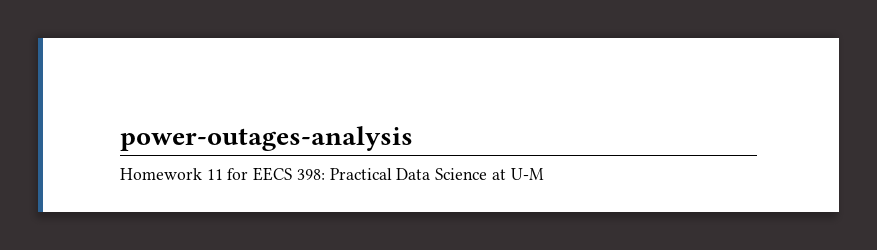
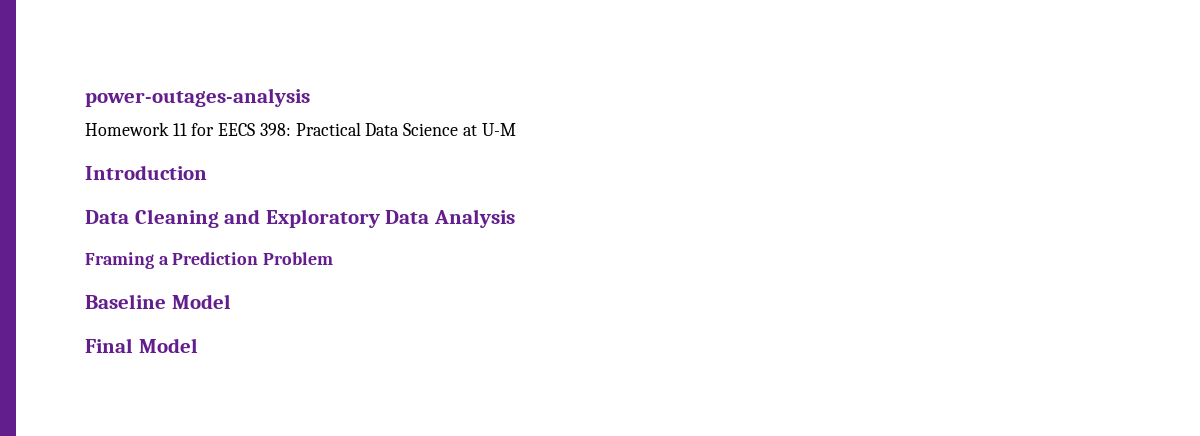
+ Introduction
+ Data Cleaning and Exploratory Data Analysis
+ Framing a Prediction Problem
+ Baseline Model
+ Final Model

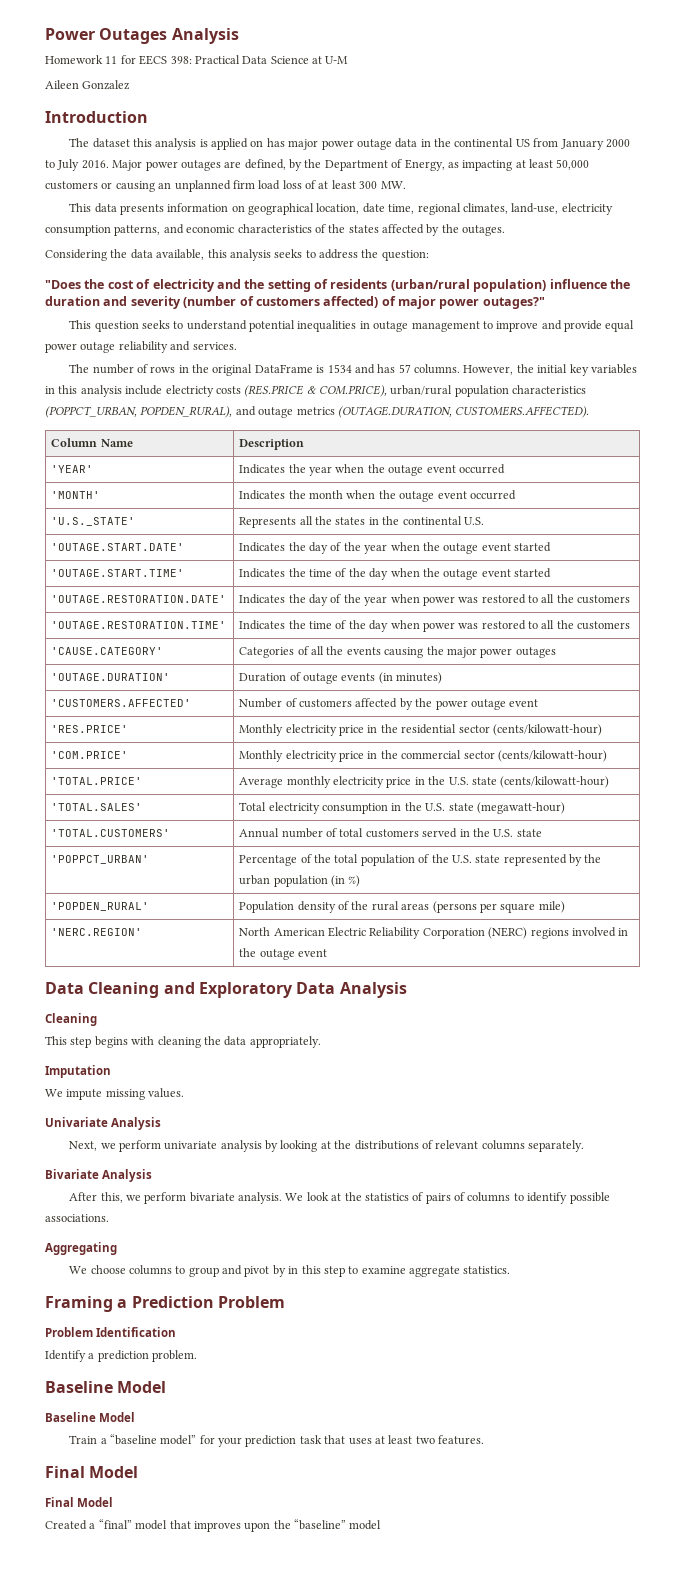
- power-outages-analysis
+ Power Outages Analysis
+ Aileen Gonzalez
+ The dataset this analysis is applied on has major power outage data in the continental US from January 2000 to July 2016. Major power outages are defined, by the Department of Energy, as impacting at least 50,000 customers or causing an unplanned firm load loss of at least 300 MW.
+ This data presents information on geographical location, date time, regional climates, land-use, electricity consumption patterns, and economic characteristics of the states affected by the outages.
+ Considering the data available, this analysis seeks to address the question:
+ "Does the cost of electricity and the setting of residents (urban/rural population) influence the duration and severity (number of customers affected) of major power outages?"
+ This question seeks to understand potential inequalities in outage management to improve and provide equal power outage reliability and services.
+ The number of rows in the original DataFrame is 1534 and has 57 columns. However, the initial key variables in this analysis include electricty costs (RES.PRICE & COM.PRICE), urban/rural population characteristics (POPPCT_URBAN, POPDEN_RURAL), and outage metrics (OUTAGE.DURATION, CUSTOMERS.AFFECTED).
+ Column Name | Description
+ 'YEAR' | Indicates the year when the outage event occurred
+ 'MONTH' | Indicates the month when the outage event occurred
+ 'U.S._STATE' | Represents all the states in the continental U.S.
+ 'OUTAGE.START.DATE' | Indicates the day of the year when the outage event started
+ 'OUTAGE.START.TIME' | Indicates the time of the day when the outage event started
+ 'OUTAGE.RESTORATION.DATE' | Indicates the day of the year when power was restored to all the customers
+ 'OUTAGE.RESTORATION.TIME' | Indicates the time of the day when power was restored to all the customers
+ 'CAUSE.CATEGORY' | Categories of all the events causing the major power outages
+ 'OUTAGE.DURATION' | Duration of outage events (in minutes)
+ 'CUSTOMERS.AFFECTED' | Number of customers affected by the power outage event
+ 'RES.PRICE' | Monthly electricity price in the residential sector (cents/kilowatt-hour)
+ 'COM.PRICE' | Monthly electricity price in the commercial sector (cents/kilowatt-hour)
+ 'TOTAL.PRICE' | Average monthly electricity price in the U.S. state (cents/kilowatt-hour)
+ 'TOTAL.SALES' | Total electricity consumption in the U.S. state (megawatt-hour)
+ 'TOTAL.CUSTOMERS' | Annual number of total customers served in the U.S. state
+ 'POPPCT_URBAN' | Percentage of the total population of the U.S. state represented by the urban population (in %)
+ 'POPDEN_RURAL' | Population density of the rural areas (persons per square mile)
+ 'NERC.REGION' | North American Electric Reliability Corporation (NERC) regions involved in the outage event
  Data Cleaning and Exploratory Data Analysis
+ Cleaning
+ This step begins with cleaning the data appropriately.
+ Imputation
+ We impute missing values.
+ Univariate Analysis
+ Next, we perform univariate analysis by looking at the distributions of relevant columns separately.
+ Bivariate Analysis
+ After this, we perform bivariate analysis. We look at the statistics of pairs of columns to identify possible associations.
+ Aggregating
+ We choose columns to group and pivot by in this step to examine aggregate statistics.
  Framing a Prediction Problem
+ Problem Identification
+ Identify a prediction problem.
  Baseline Model
+ Baseline Model
+ Train a “baseline model” for your prediction task that uses at least two features.
  Final Model
+ Final Model
+ Created a “final” model that improves upon the “baseline” model

